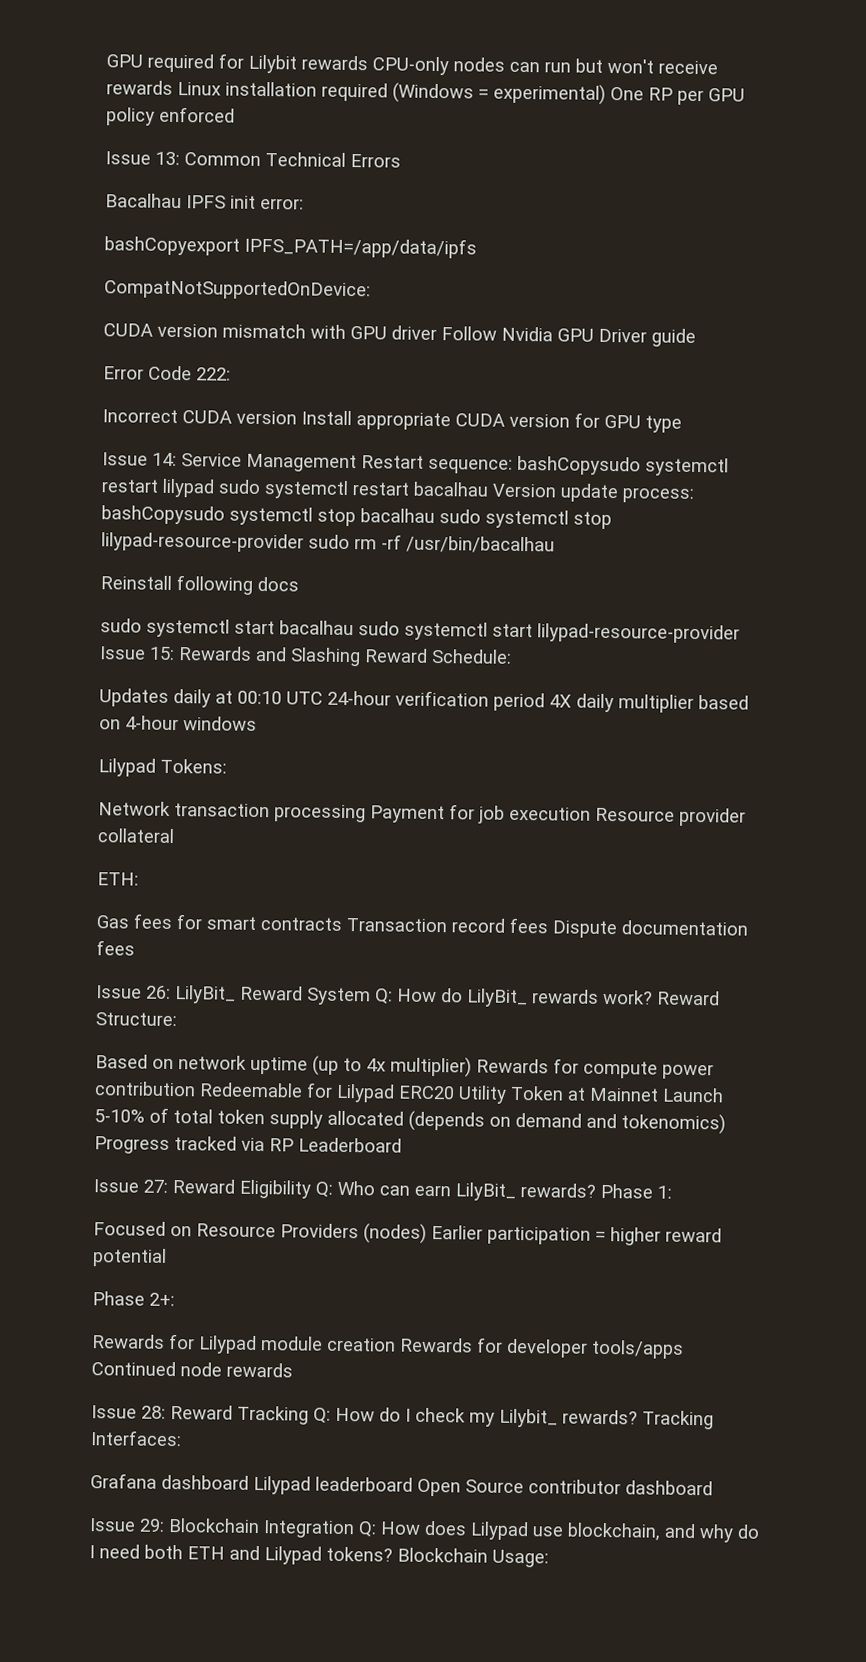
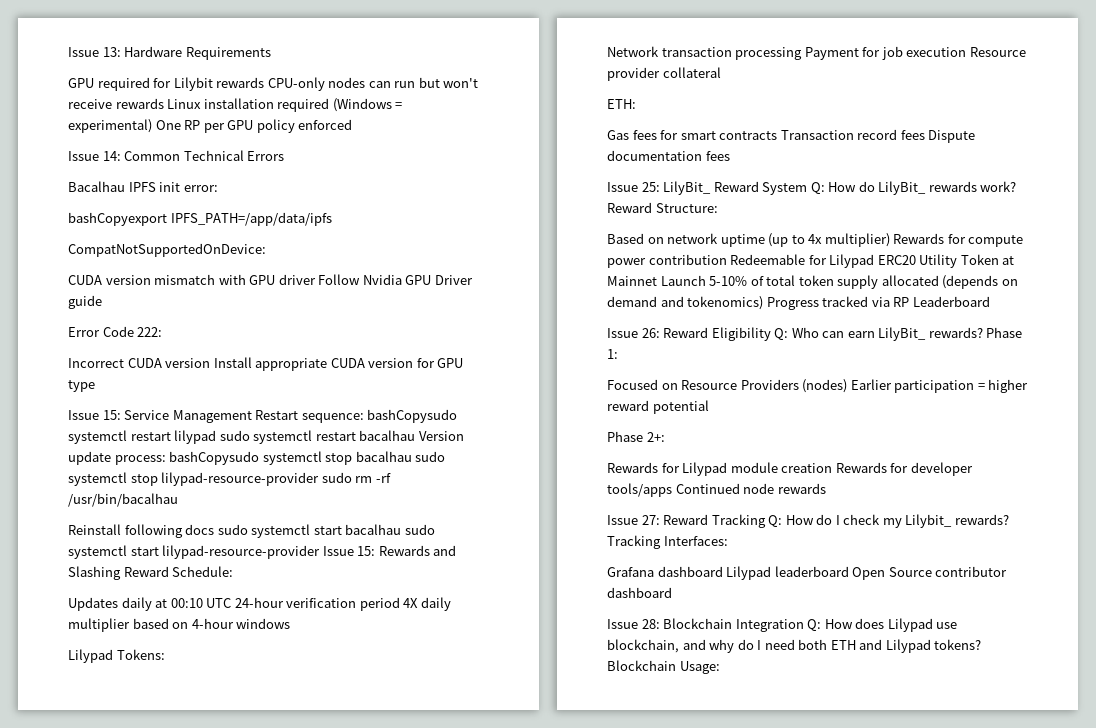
+ Issue 13: Hardware Requirements
- Issue 13: Common Technical Errors
+ Issue 14: Common Technical Errors
- Issue 14: Service Management Restart sequence: bashCopysudo systemctl restart lilypad sudo systemctl restart bacalhau Version update process: bashCopysudo systemctl stop bacalhau sudo systemctl stop lilypad-resource-provider sudo rm -rf /usr/bin/bacalhau
+ Issue 15: Service Management Restart sequence: bashCopysudo systemctl restart lilypad sudo systemctl restart bacalhau Version update process: bashCopysudo systemctl stop bacalhau sudo systemctl stop lilypad-resource-provider sudo rm -rf /usr/bin/bacalhau
- Reinstall following docs
- sudo systemctl start bacalhau sudo systemctl start lilypad-resource-provider Issue 15: Rewards and Slashing Reward Schedule:
+ Reinstall following docs sudo systemctl start bacalhau sudo systemctl start lilypad-resource-provider Issue 15: Rewards and Slashing Reward Schedule:
- Issue 26: LilyBit_ Reward System Q: How do LilyBit_ rewards work?
+ Issue 25: LilyBit_ Reward System Q: How do LilyBit_ rewards work?
- Issue 27: Reward Eligibility Q: Who can earn LilyBit_ rewards?
+ Issue 26: Reward Eligibility Q: Who can earn LilyBit_ rewards?
- Issue 28: Reward Tracking Q: How do I check my Lilybit_ rewards?
+ Issue 27: Reward Tracking Q: How do I check my Lilybit_ rewards?
- Issue 29: Blockchain Integration Q: How does Lilypad use blockchain, and why do I need both ETH and Lilypad tokens?
+ Issue 28: Blockchain Integration Q: How does Lilypad use blockchain, and why do I need both ETH and Lilypad tokens?

